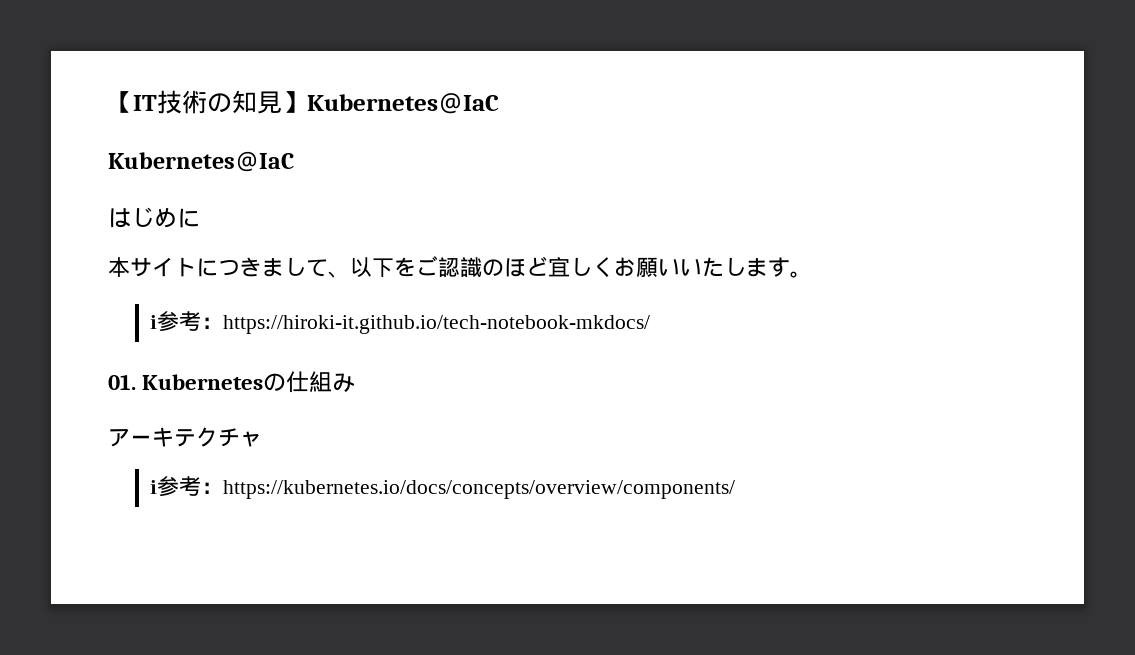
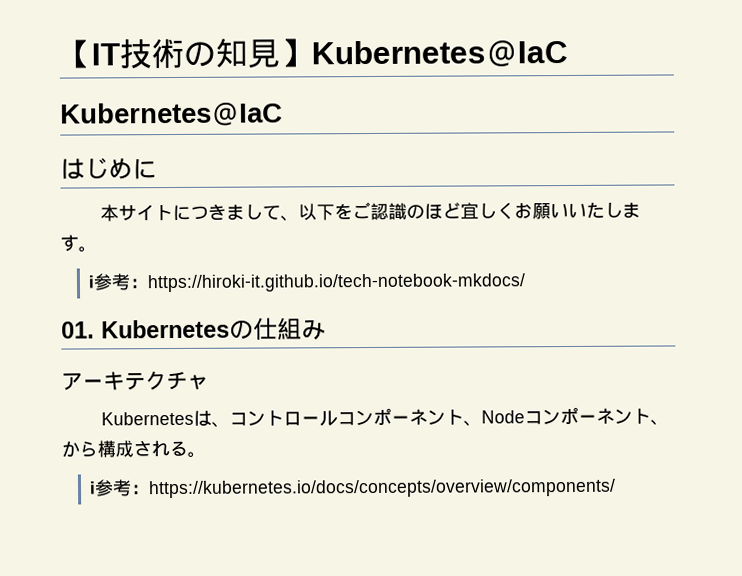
+ Kubernetesは、コントロールコンポーネント、Nodeコンポーネント、から構成される。

